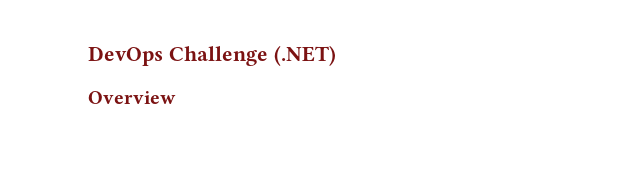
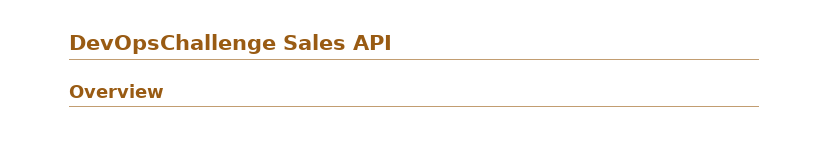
- DevOps Challenge (.NET)
+ DevOpsChallenge Sales API

